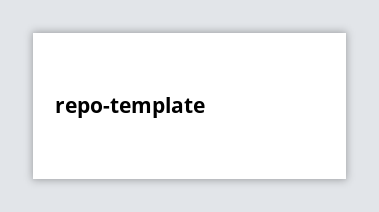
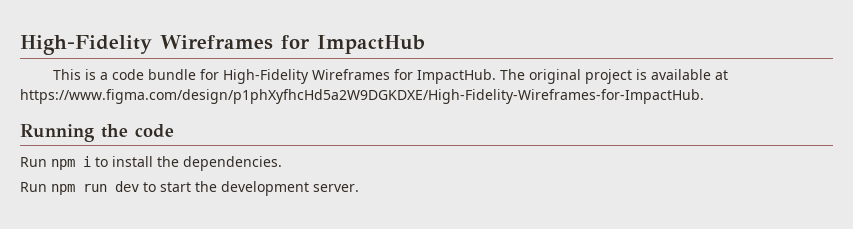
- repo-template
+ High-Fidelity Wireframes for ImpactHub
+ This is a code bundle for High-Fidelity Wireframes for ImpactHub. The original project is available at https://www.figma.com/design/p1phXyfhcHd5a2W9DGKDXE/High-Fidelity-Wireframes-for-ImpactHub.
+ Running the code
+ Run npm i to install the dependencies.
+ Run npm run dev to start the development server.

